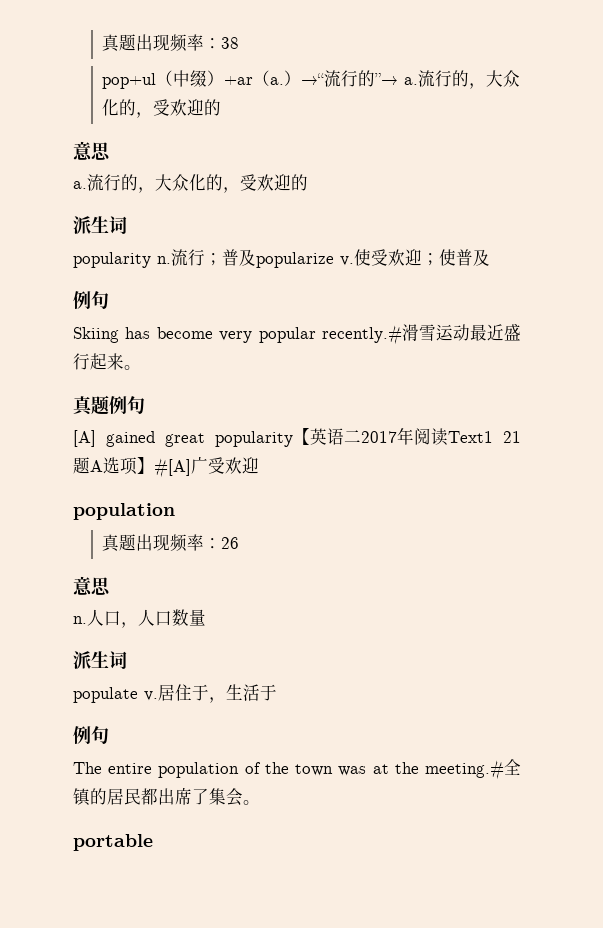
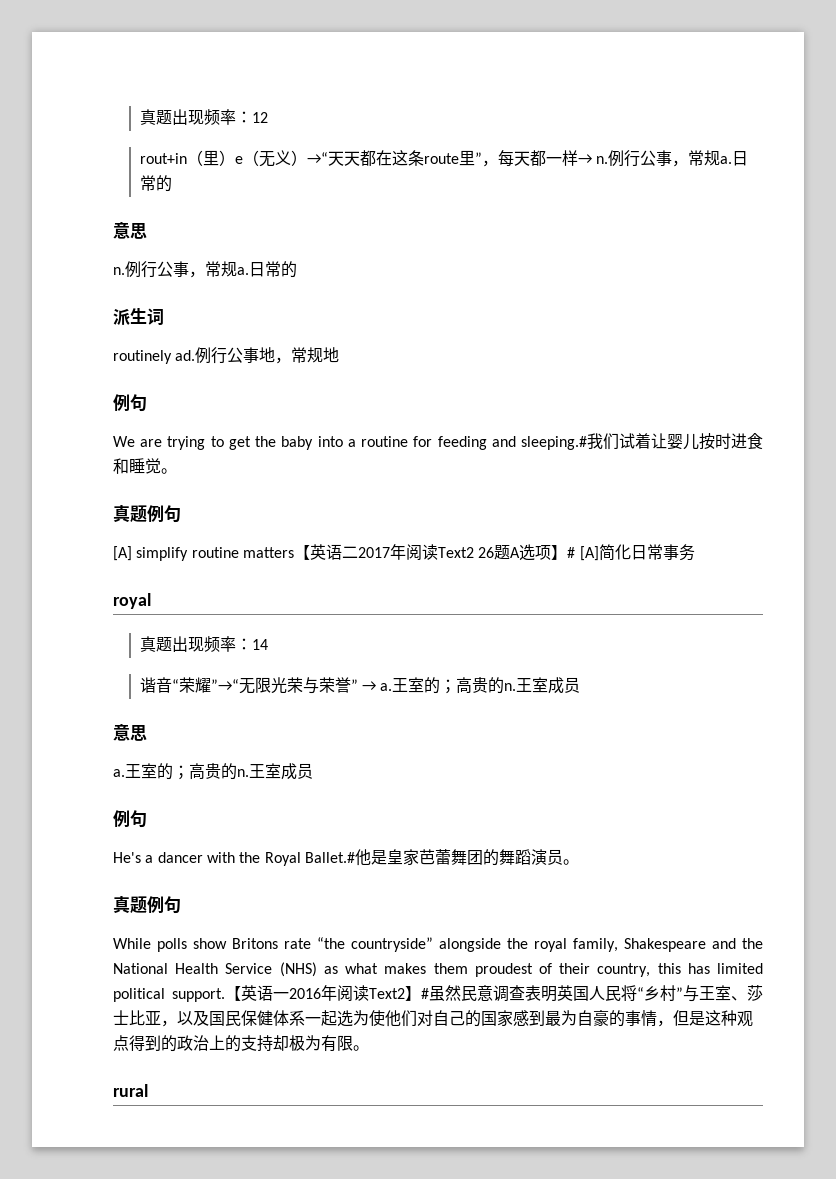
- 真题出现频率：38
- pop+ul（中缀）+ar（a.）→“流行的”→ a.流行的，大众化的，受欢迎的
+ 真题出现频率：12
+ rout+in（里）e（无义）→“天天都在这条route里”，每天都一样→ n.例行公事，常规a.日常的
  意思
- a.流行的，大众化的，受欢迎的
+ n.例行公事，常规a.日常的
  派生词
- popularity n.流行；普及popularize v.使受欢迎；使普及
+ routinely ad.例行公事地，常规地
  例句
- Skiing has become very popular recently.#滑雪运动最近盛行起来。
+ We are trying to get the baby into a routine for feeding and sleeping.#我们试着让婴儿按时进食和睡觉。
- [A] gained great popularity【英语二2017年阅读Text1 21题A选项】#[A]广受欢迎
- population
- 真题出现频率：26
+ [A] simplify routine matters【英语二2017年阅读Text2 26题A选项】# [A]简化日常事务
+ royal
+ 真题出现频率：14
+ 谐音“荣耀”→“无限光荣与荣誉” → a.王室的；高贵的n.王室成员
  意思
- n.人口，人口数量
- 派生词
- populate v.居住于，生活于
+ a.王室的；高贵的n.王室成员
  例句
- The entire population of the town was at the meeting.#全镇的居民都出席了集会。
- portable
+ He's a dancer with the Royal Ballet.#他是皇家芭蕾舞团的舞蹈演员。
+ 真题例句
+ While polls show Britons rate “the countryside” alongside the royal family, Shakespeare and the National Health Service (NHS) as what makes them proudest of their country, this has limited political support.【英语一2016年阅读Text2】#虽然民意调查表明英国人民将“乡村”与王室、莎士比亚，以及国民保健体系一起选为使他们对自己的国家感到最为自豪的事情，但是这种观点得到的政治上的支持却极为有限。
+ rural

